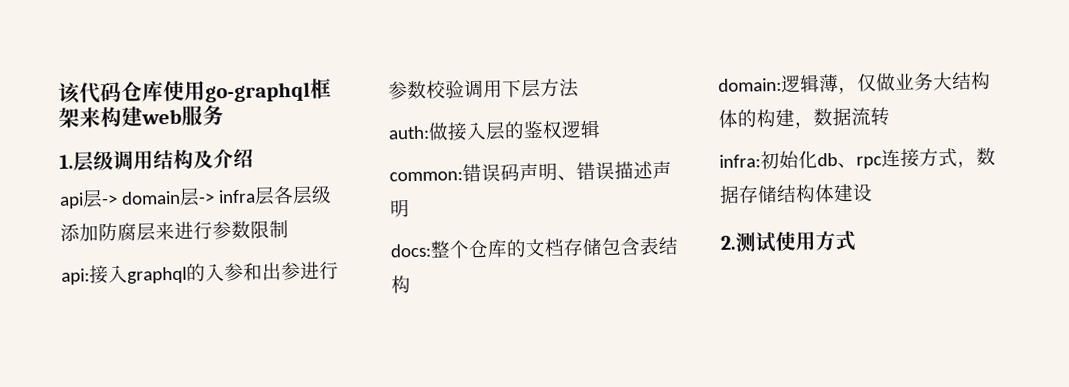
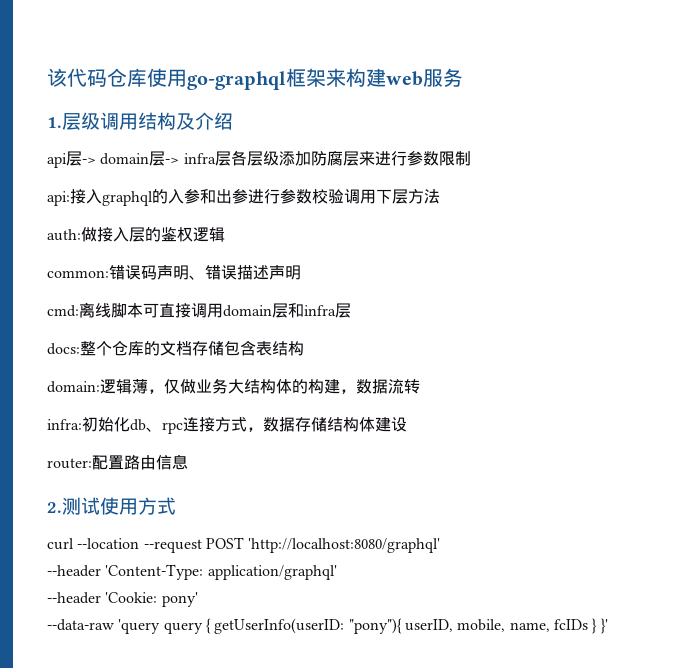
+ cmd:离线脚本可直接调用domain层和infra层
+ router:配置路由信息
+ curl --location --request POST 'http://localhost:8080/graphql'
+ --header 'Content-Type: application/graphql'
+ --header 'Cookie: pony'
+ --data-raw 'query query { getUserInfo(userID: "pony"){ userID, mobile, name, fcIDs } }'

